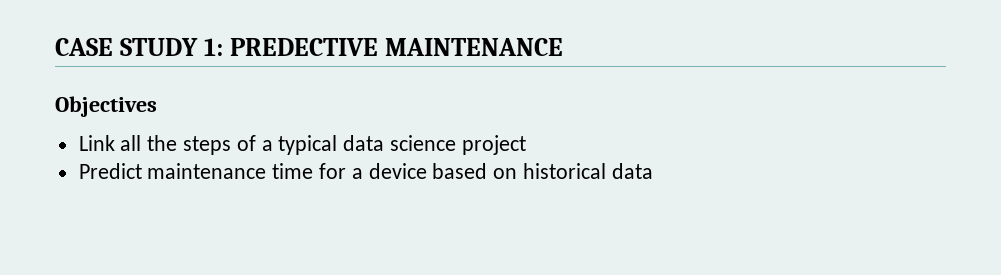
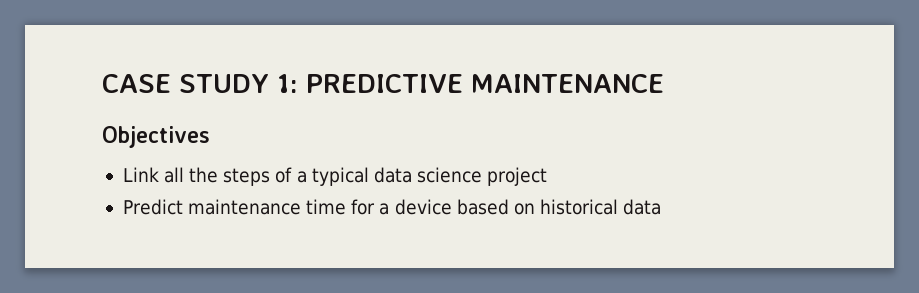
- CASE STUDY 1: PREDECTIVE MAINTENANCE
+ CASE STUDY 1: PREDICTIVE MAINTENANCE

